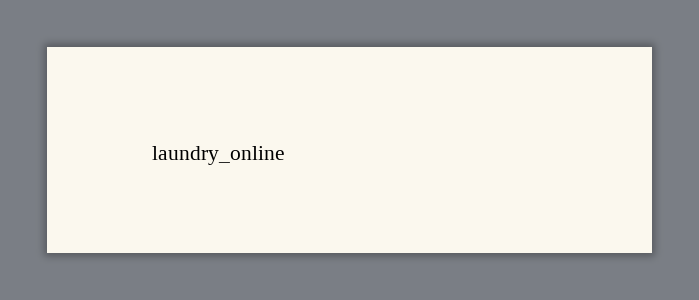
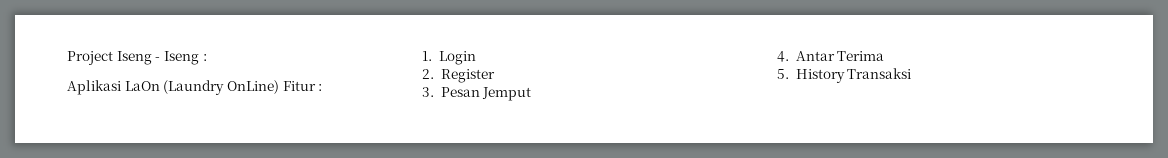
- laundry_online
+ Project Iseng - Iseng :
+ Aplikasi LaOn (Laundry OnLine) Fitur :
+ 1. Login
+ 2. Register
+ 3. Pesan Jemput
+ 4. Antar Terima
+ 5. History Transaksi

